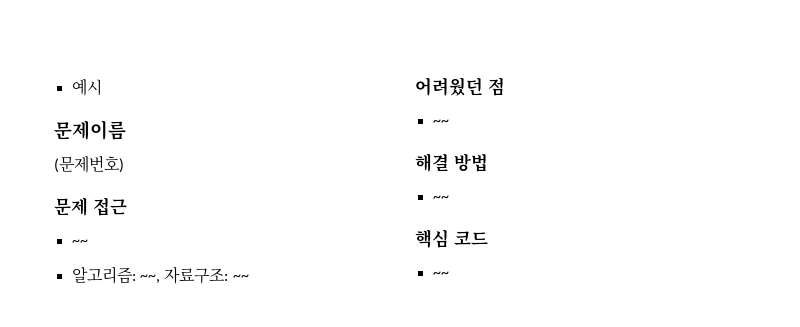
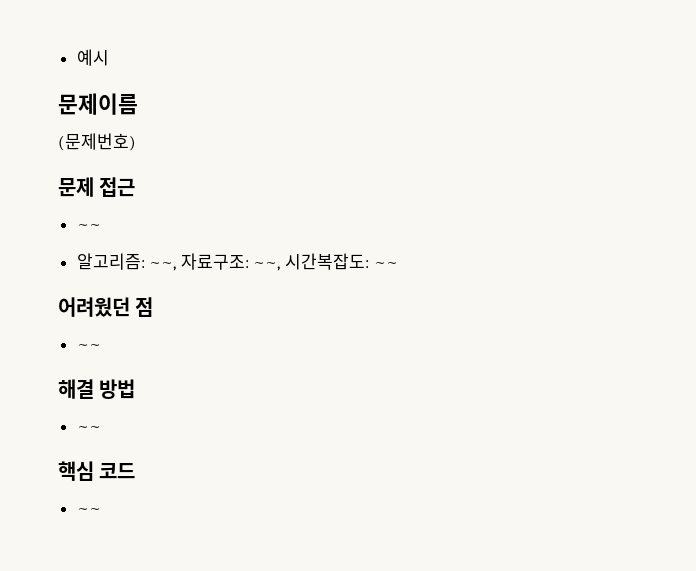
- 알고리즘: ~~, 자료구조: ~~
+ 알고리즘: ~~, 자료구조: ~~, 시간복잡도: ~~

